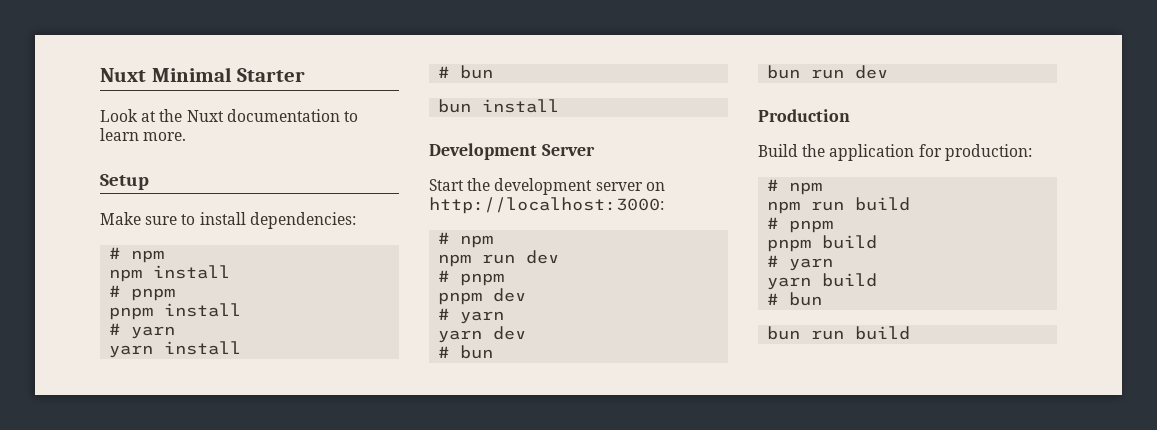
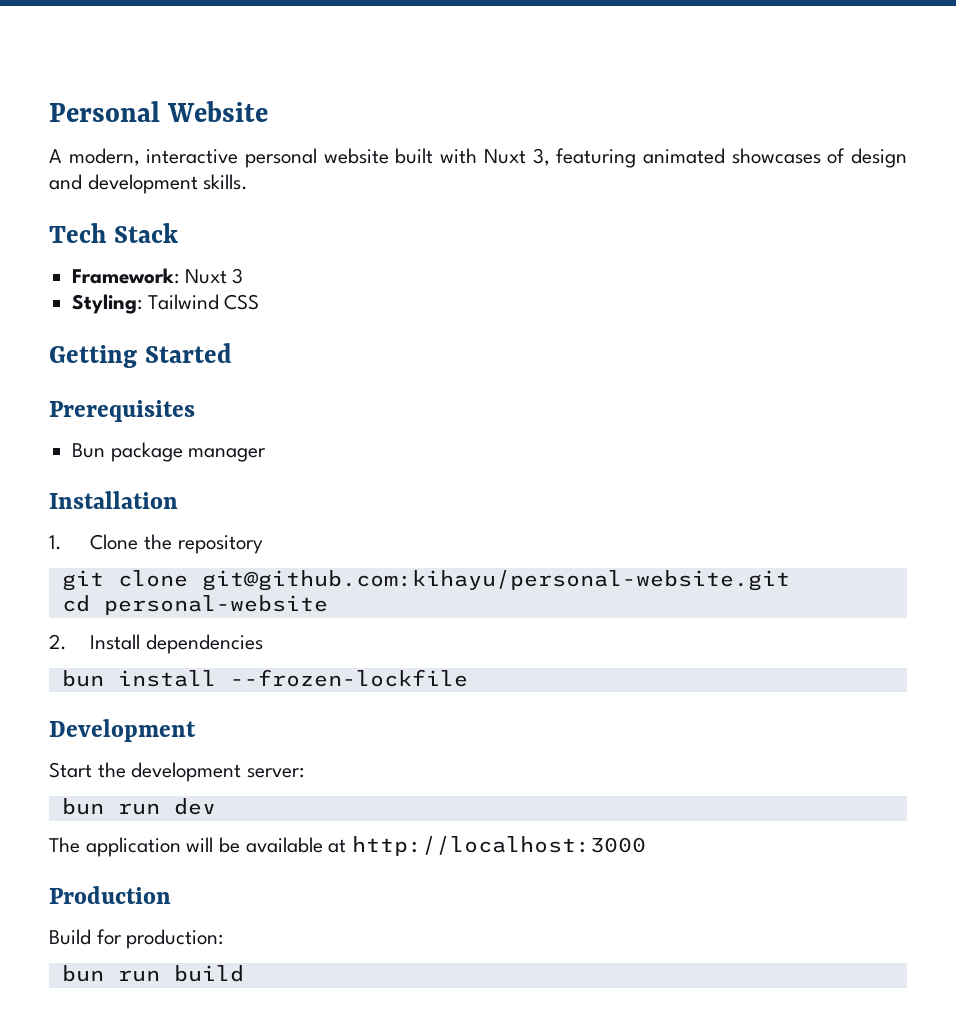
- Nuxt Minimal Starter
- Look at the Nuxt documentation to learn more.
- Setup
- Make sure to install dependencies:
- # npm
- npm install
- # pnpm
- pnpm install
- # yarn
- yarn install
- # bun
+ Personal Website
+ A modern, interactive personal website built with Nuxt 3, featuring animated showcases of design and development skills.
+ Tech Stack
+ Framework: Nuxt 3
+ Styling: Tailwind CSS
+ Getting Started
+ Prerequisites
+ Bun package manager
+ Installation
+ 1. Clone the repository
+ git clone git@github.com:kihayu/personal-website.git
+ cd personal-website
+ 2. Install dependencies
- bun install
+ bun install --frozen-lockfile
- Development Server
+ Development
- Start the development server on http://localhost:3000:
- # npm
- npm run dev
- # pnpm
- pnpm dev
- # yarn
- yarn dev
- # bun
+ Start the development server:
  bun run dev
+ The application will be available at http://localhost:3000
- Build the application for production:
- # npm
- npm run build
- # pnpm
- pnpm build
- # yarn
- yarn build
- # bun
+ Build for production:

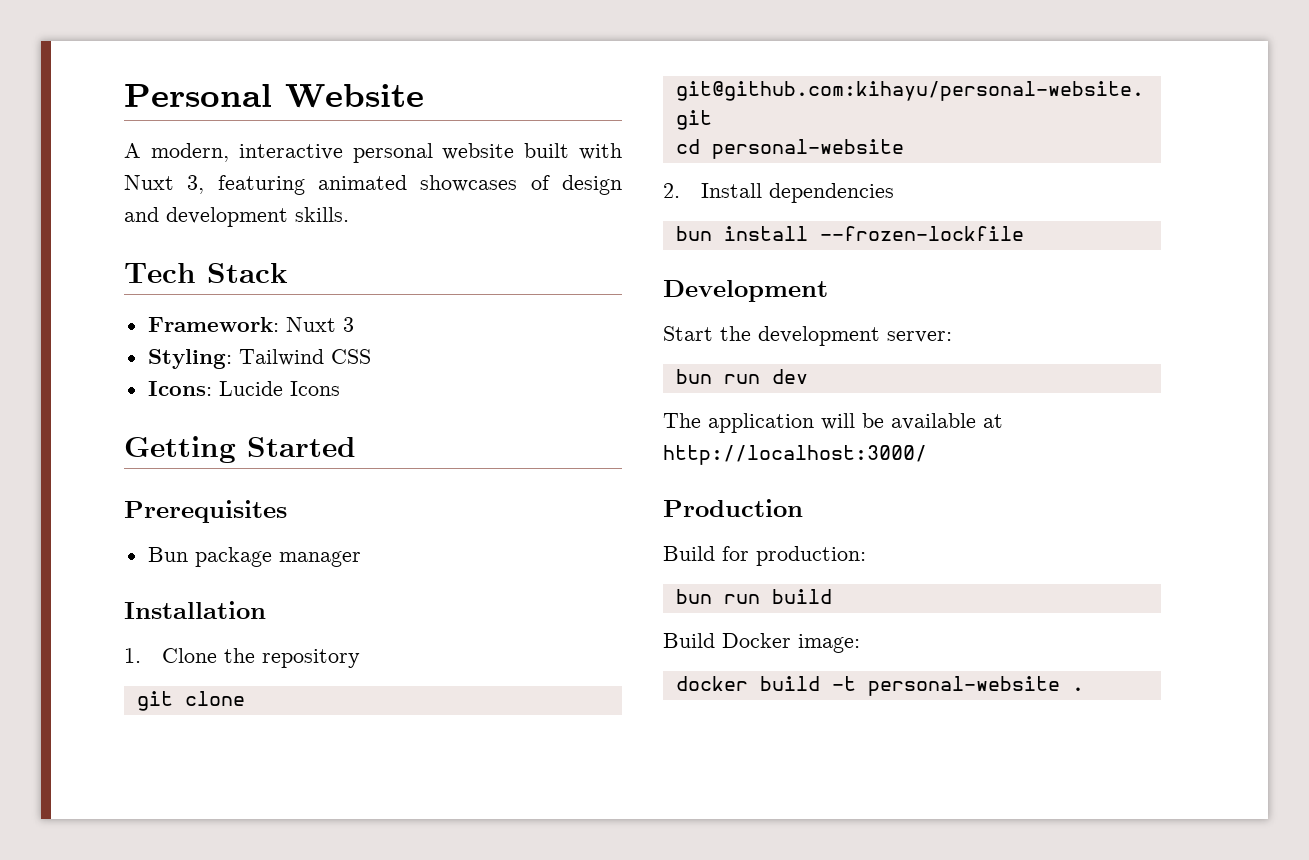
+ Icons: Lucide Icons
- The application will be available at http://localhost:3000
+ The application will be available at http://localhost:3000/
+ Build Docker image:
+ docker build -t personal-website .

